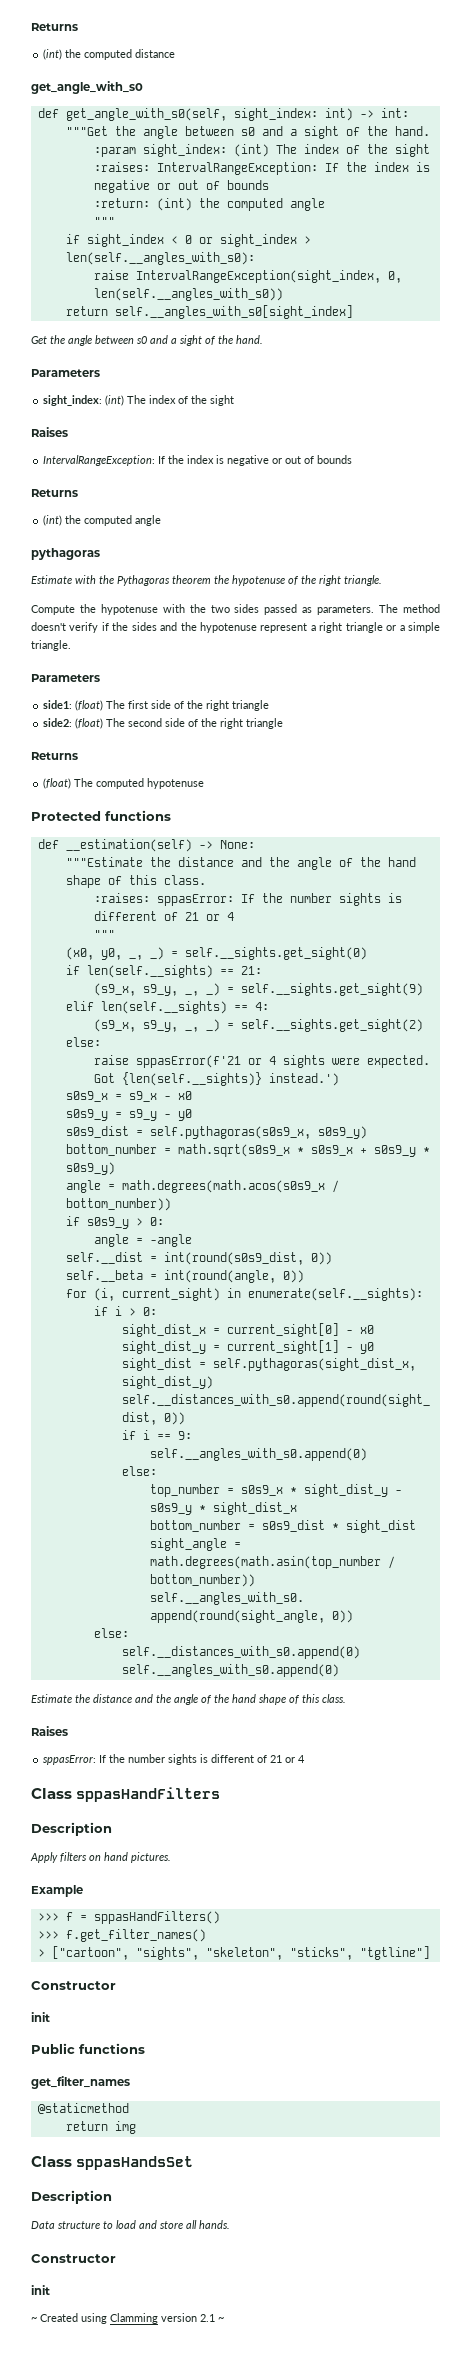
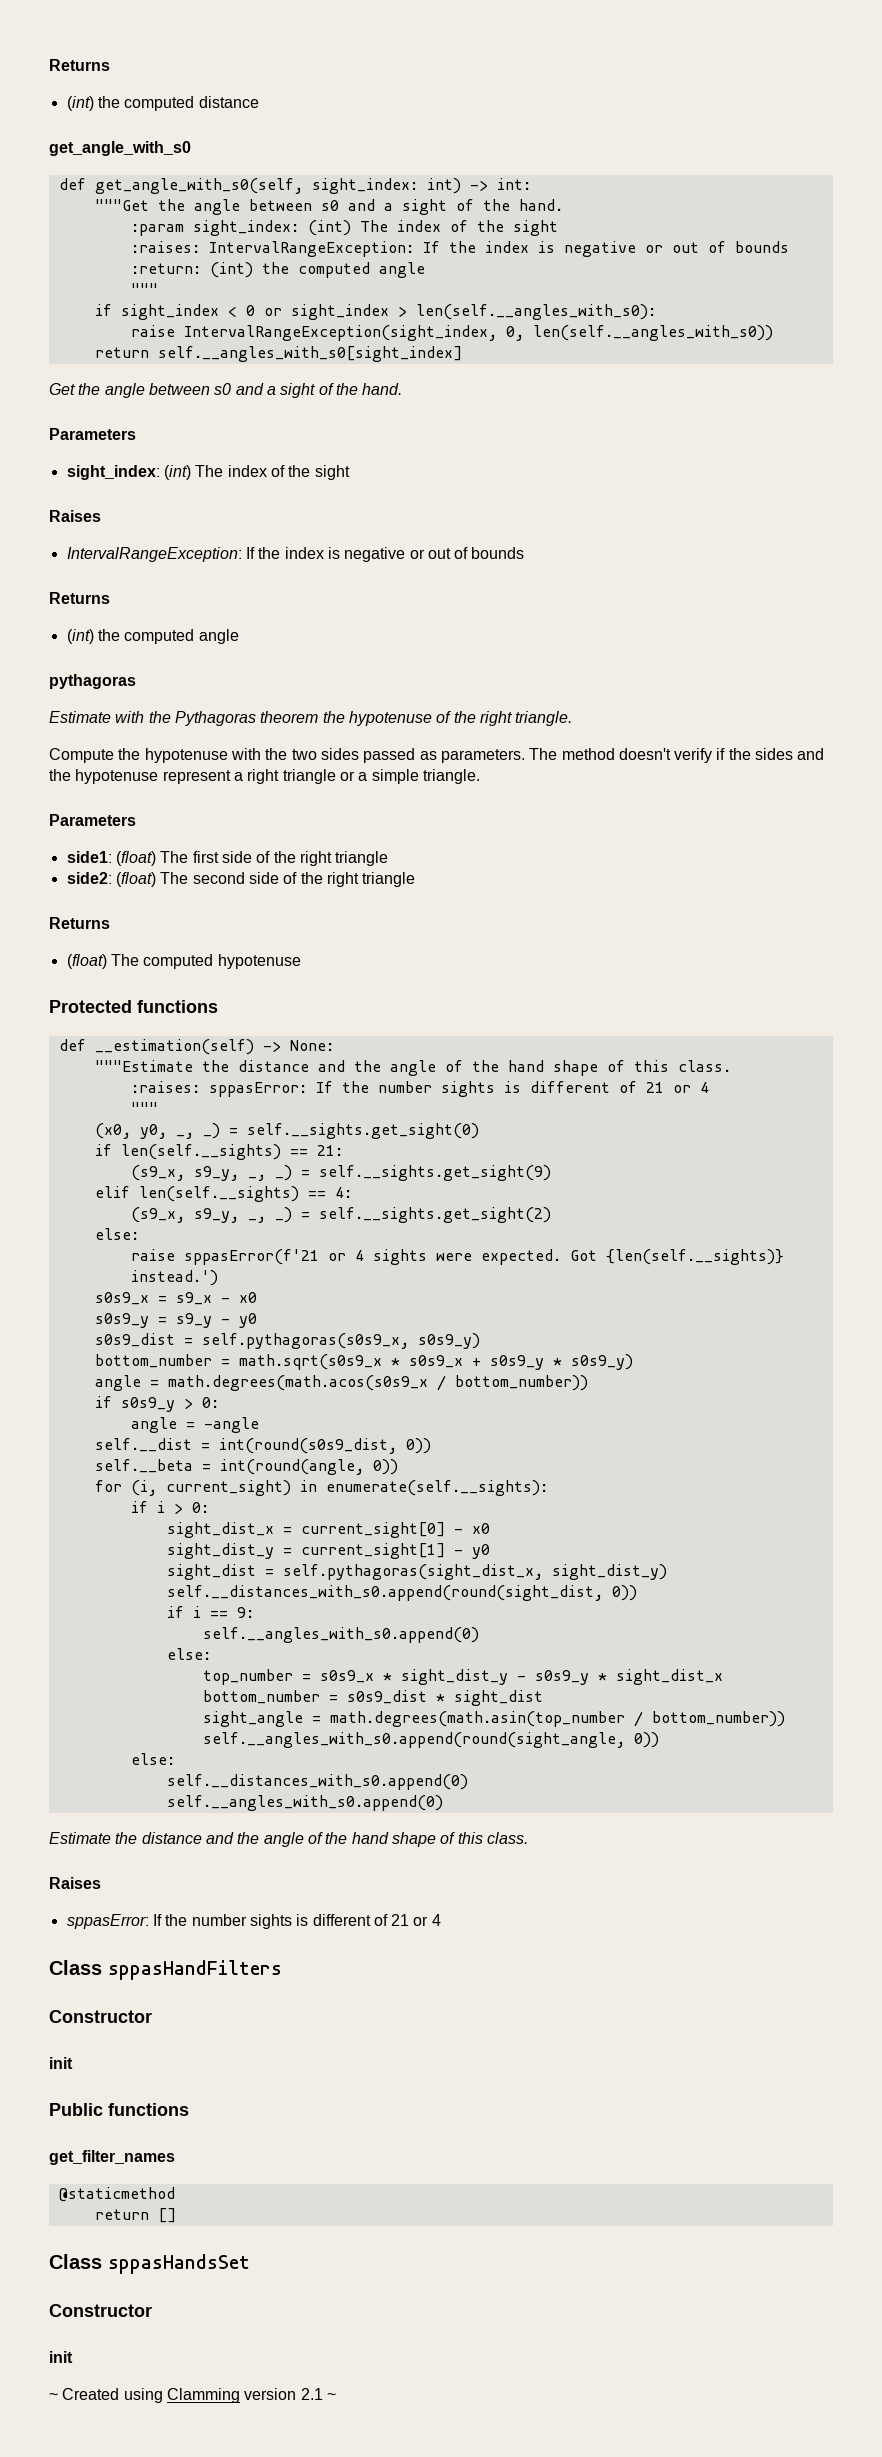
  Class sppasHandFilters
- Description
- Apply filters on hand pictures.
- Example
- >>> f = sppasHandFilters()
- >>> f.get_filter_names()
- > ["cartoon", "sights", "skeleton", "sticks", "tgtline"]
- return img
+ return []
  Class sppasHandsSet
- Description
- Data structure to load and store all hands.

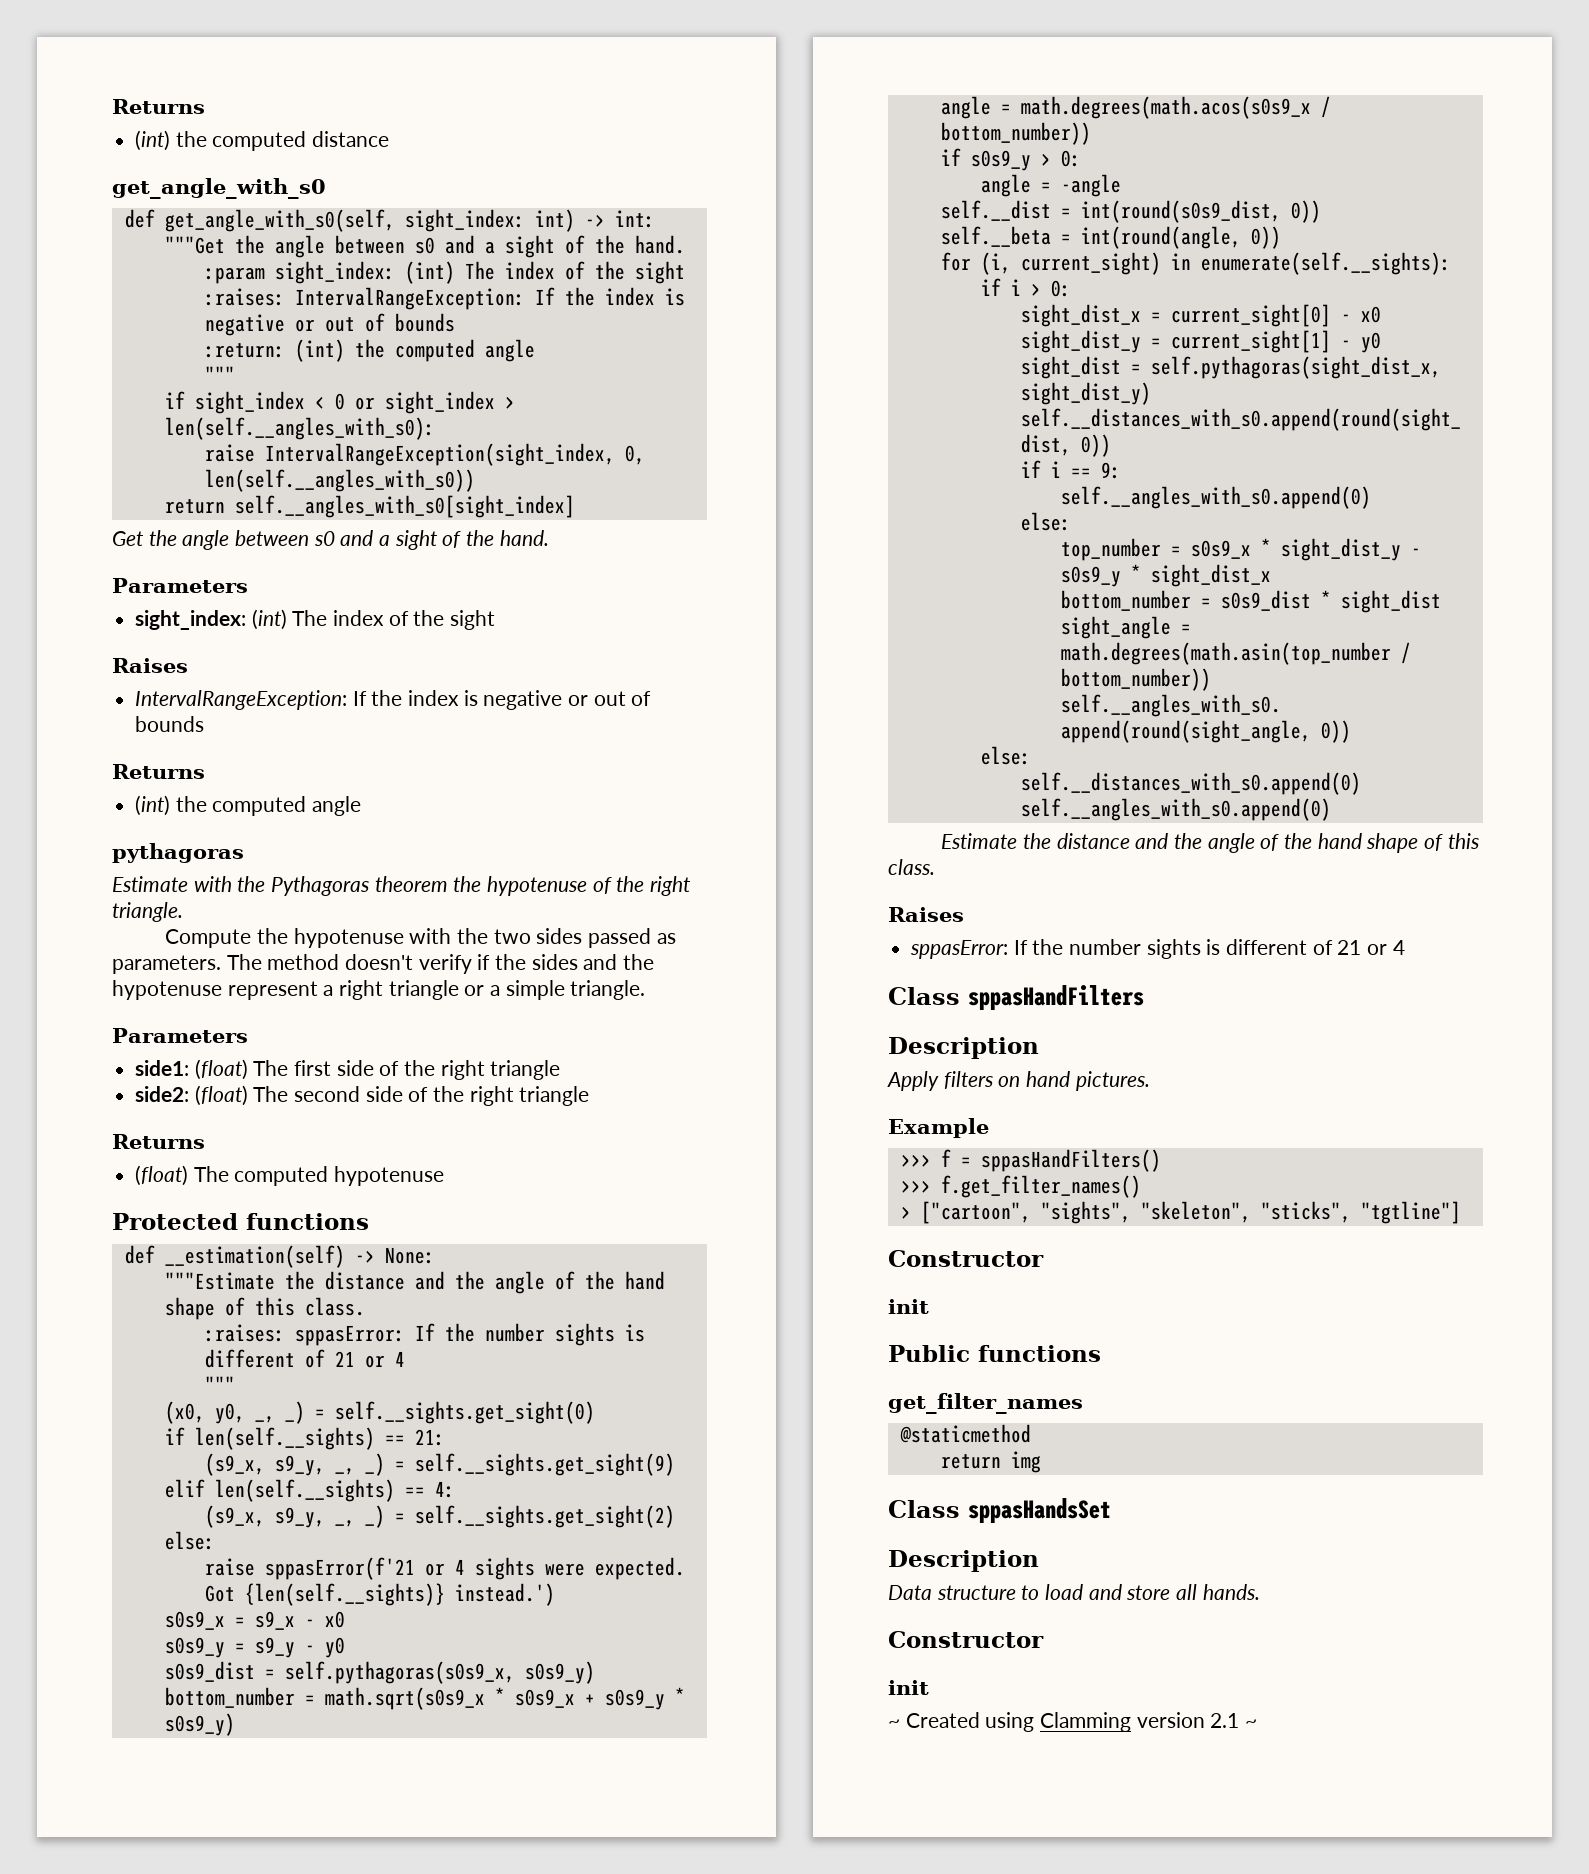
  Class sppasHandFilters
+ Description
+ Apply filters on hand pictures.
+ Example
+ >>> f = sppasHandFilters()
+ >>> f.get_filter_names()
+ > ["cartoon", "sights", "skeleton", "sticks", "tgtline"]
- return []
+ return img
  Class sppasHandsSet
+ Description
+ Data structure to load and store all hands.

